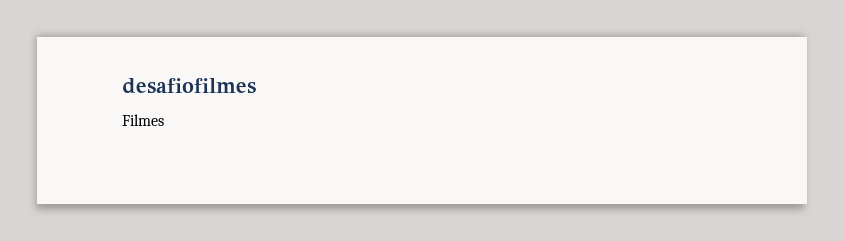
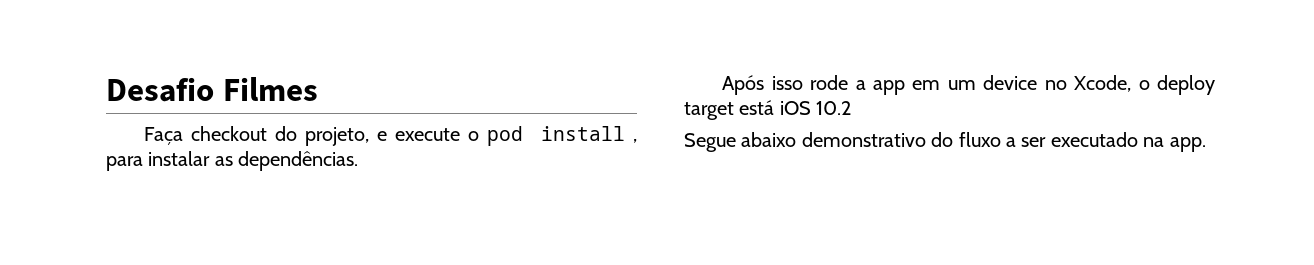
- desafiofilmes
- Filmes
+ Desafio Filmes
+ Faça checkout do projeto, e execute o pod install , para instalar as dependências.
+ Após isso rode a app em um device no Xcode, o deploy target está iOS 10.2
+ Segue abaixo demonstrativo do fluxo a ser executado na app.

